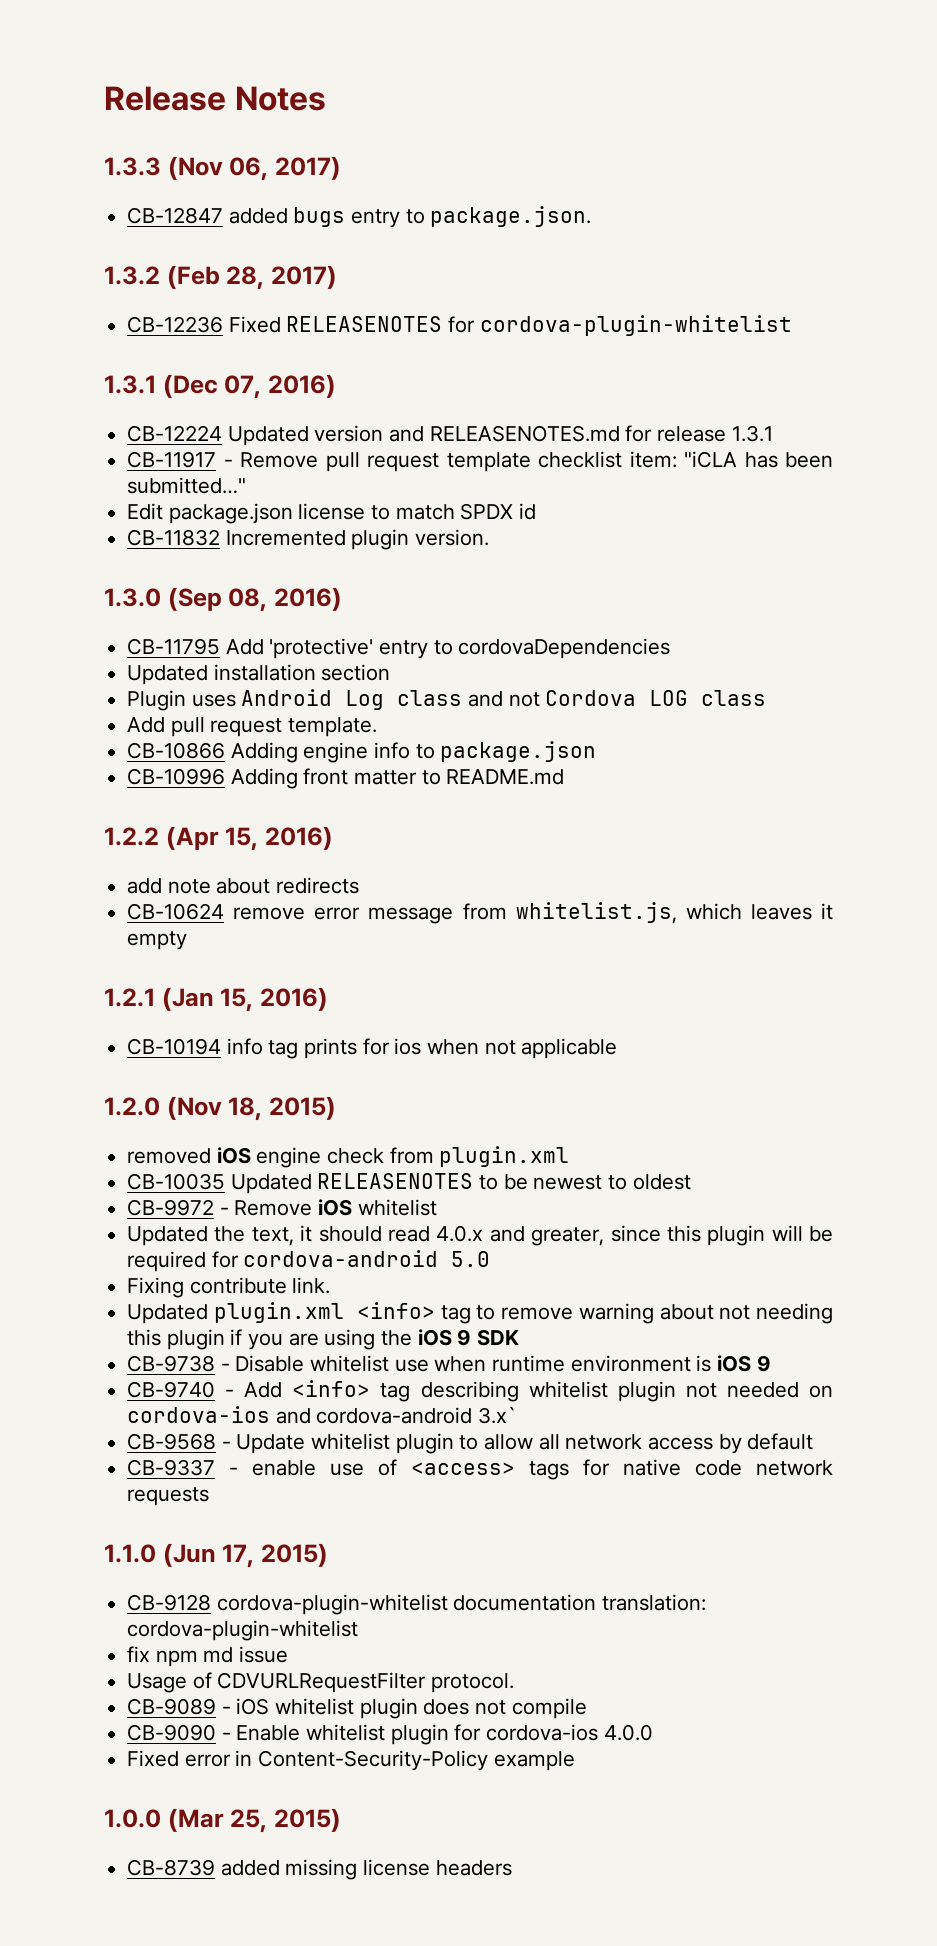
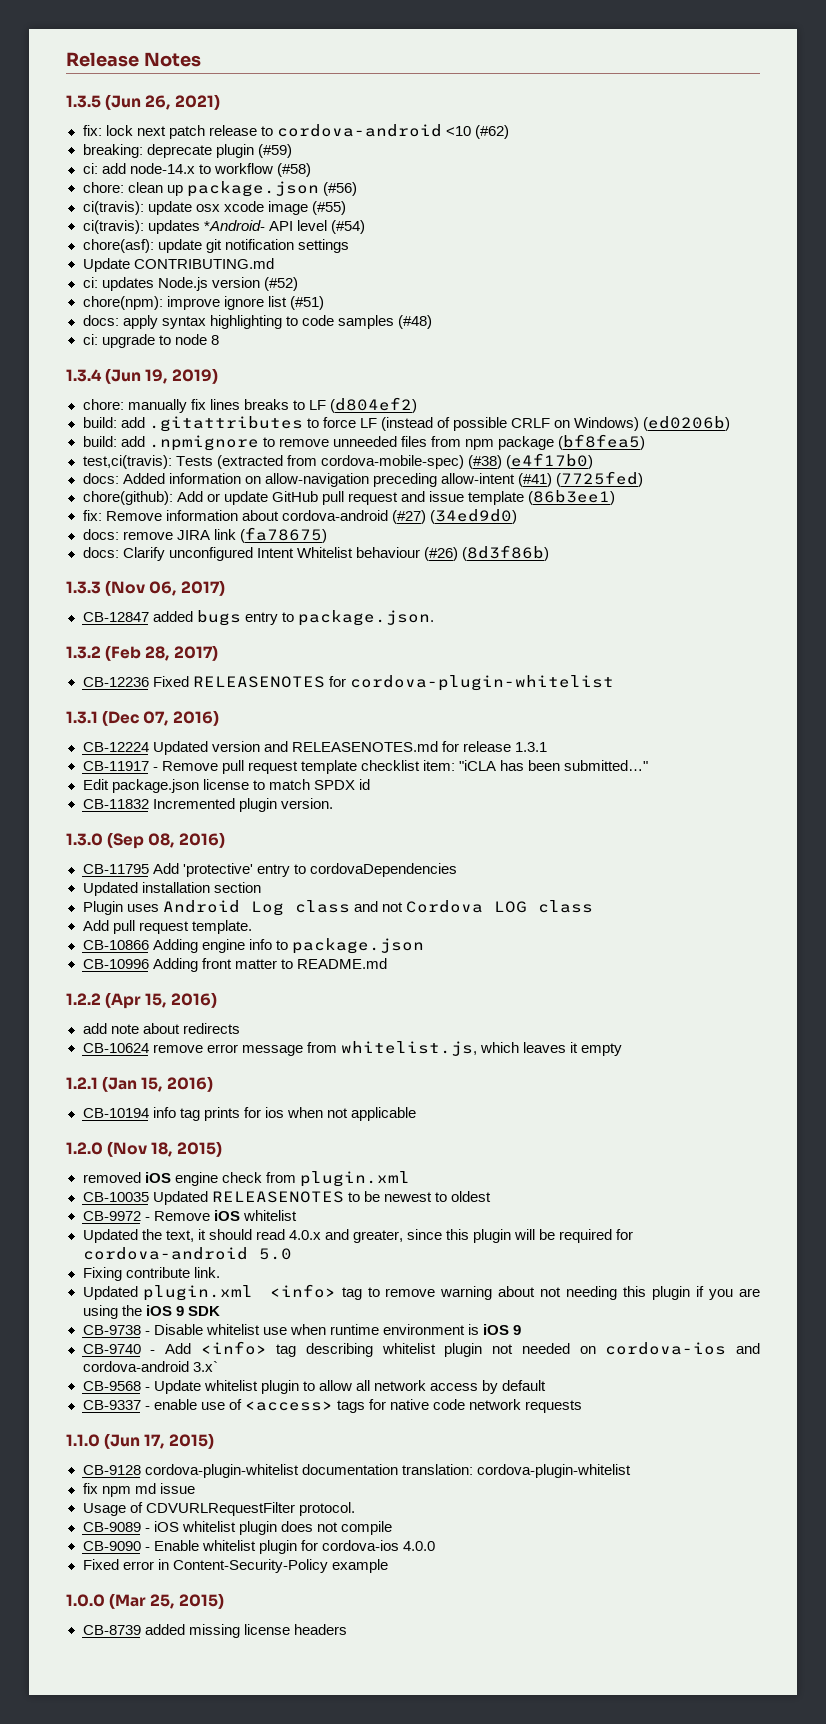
+ 1.3.5 (Jun 26, 2021)
+ fix: lock next patch release to cordova-android <10 (#62)
+ breaking: deprecate plugin (#59)
+ ci: add node-14.x to workflow (#58)
+ chore: clean up package.json (#56)
+ ci(travis): update osx xcode image (#55)
+ ci(travis): updates *Android- API level (#54)
+ chore(asf): update git notification settings
+ Update CONTRIBUTING.md
+ ci: updates Node.js version (#52)
+ chore(npm): improve ignore list (#51)
+ docs: apply syntax highlighting to code samples (#48)
+ ci: upgrade to node 8
+ 1.3.4 (Jun 19, 2019)
+ chore: manually fix lines breaks to LF (d804ef2)
+ build: add .gitattributes to force LF (instead of possible CRLF on Windows) (ed0206b)
+ build: add .npmignore to remove unneeded files from npm package (bf8fea5)
+ test,ci(travis): Tests (extracted from cordova-mobile-spec) (#38) (e4f17b0)
+ docs: Added information on allow-navigation preceding allow-intent (#41) (7725fed)
+ chore(github): Add or update GitHub pull request and issue template (86b3ee1)
+ fix: Remove information about cordova-android (#27) (34ed9d0)
+ docs: remove JIRA link (fa78675)
+ docs: Clarify unconfigured Intent Whitelist behaviour (#26) (8d3f86b)

